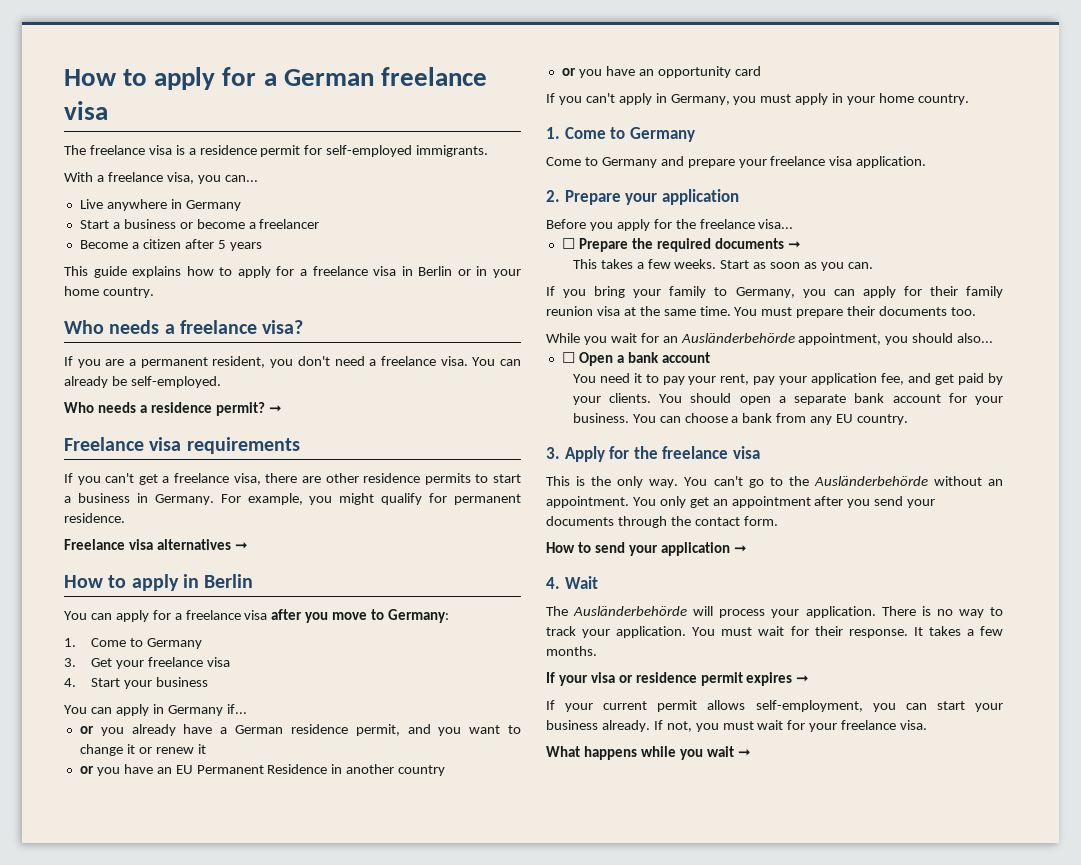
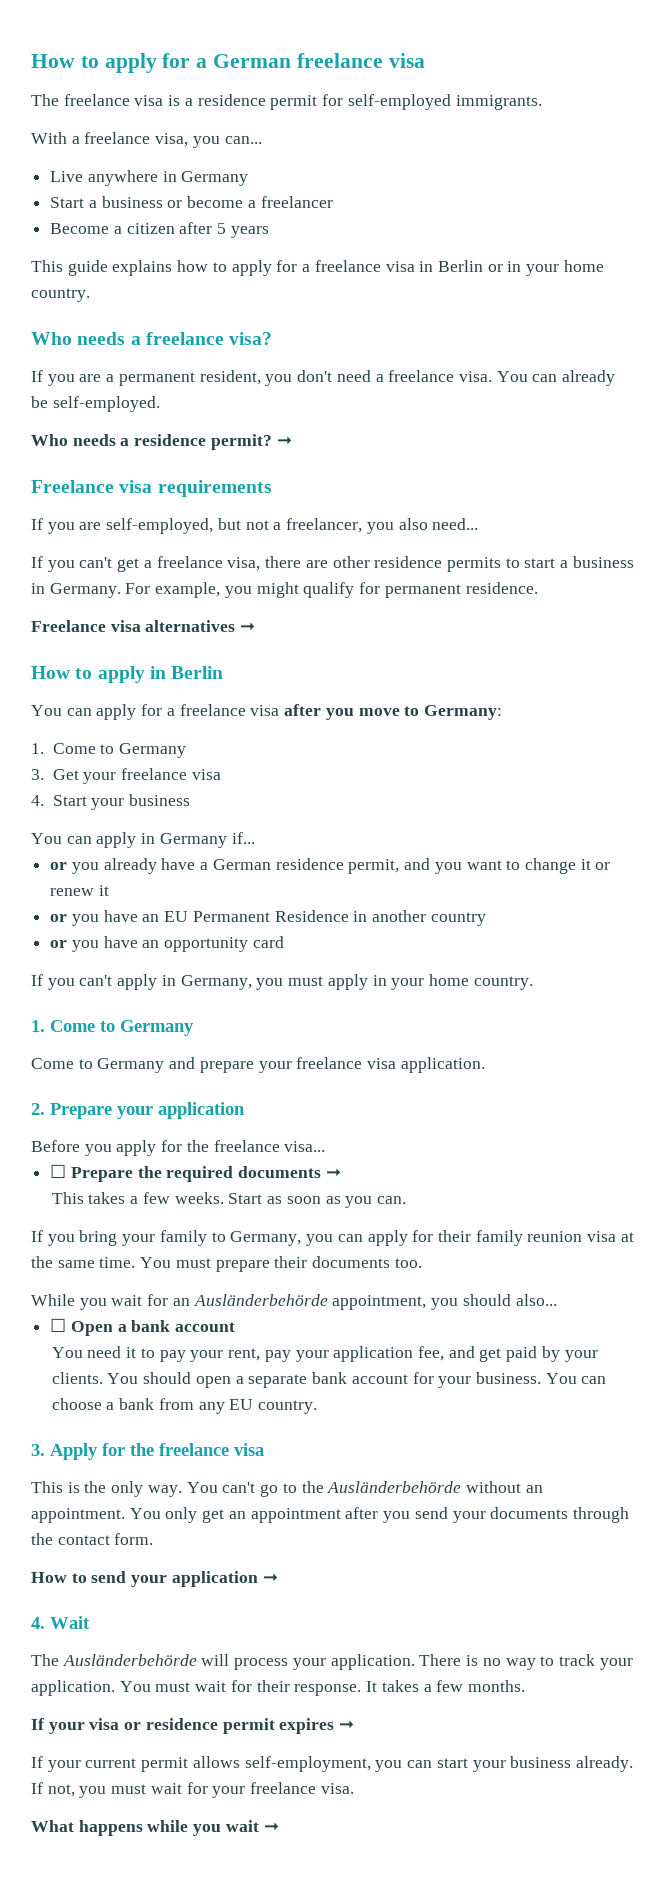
+ If you are self-employed, but not a freelancer, you also need...

